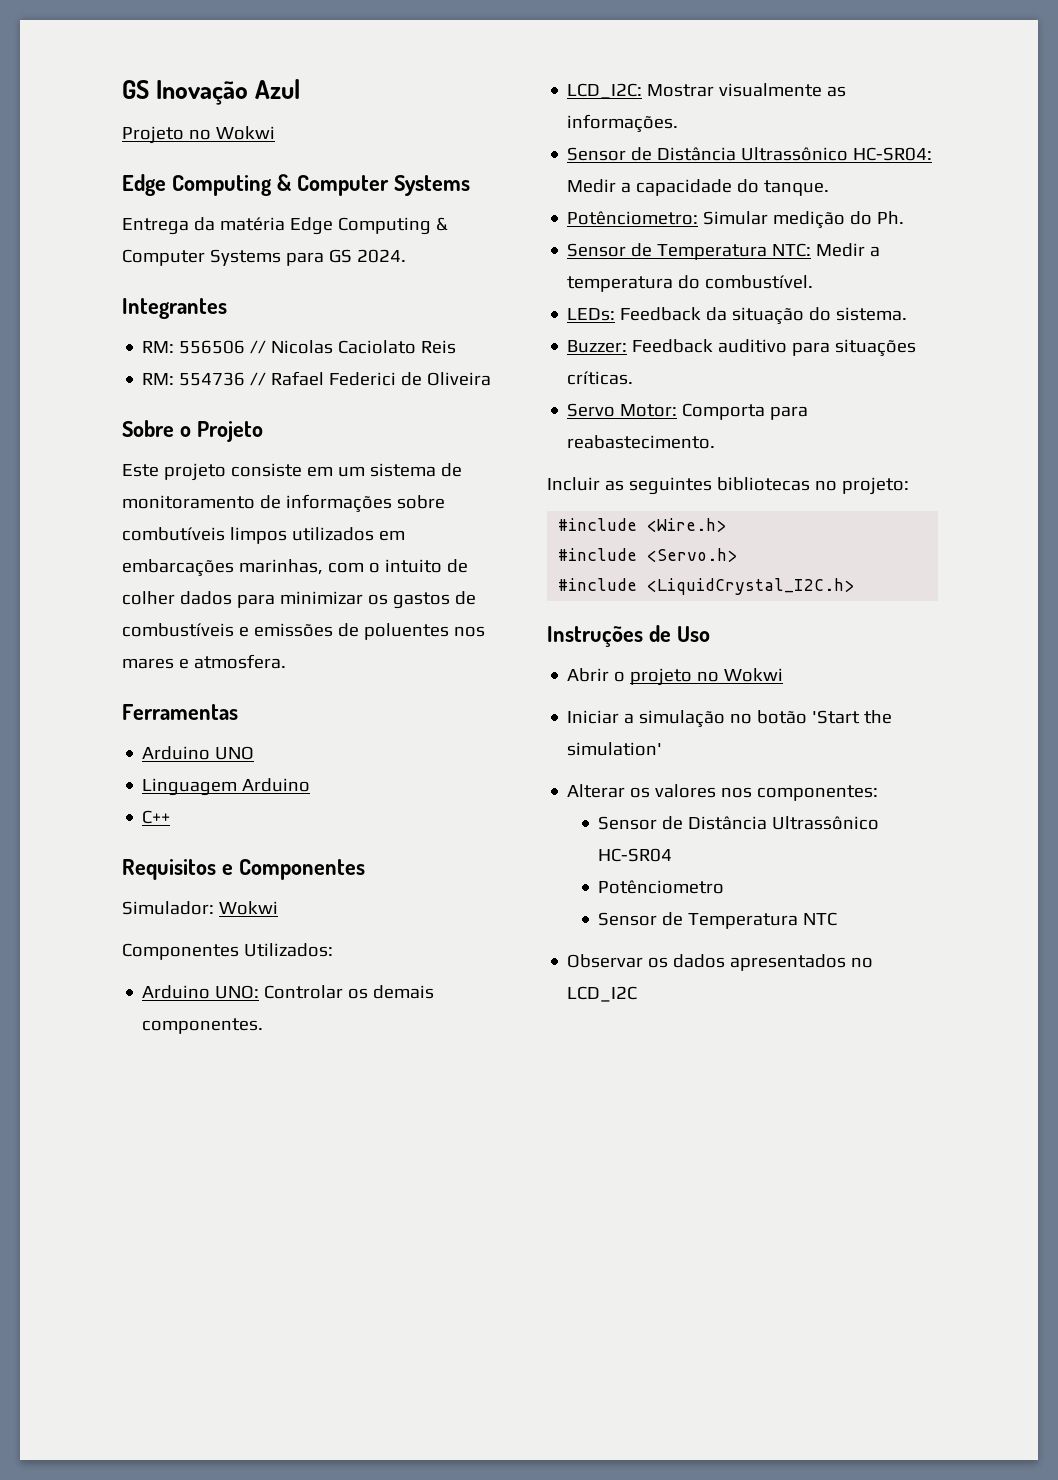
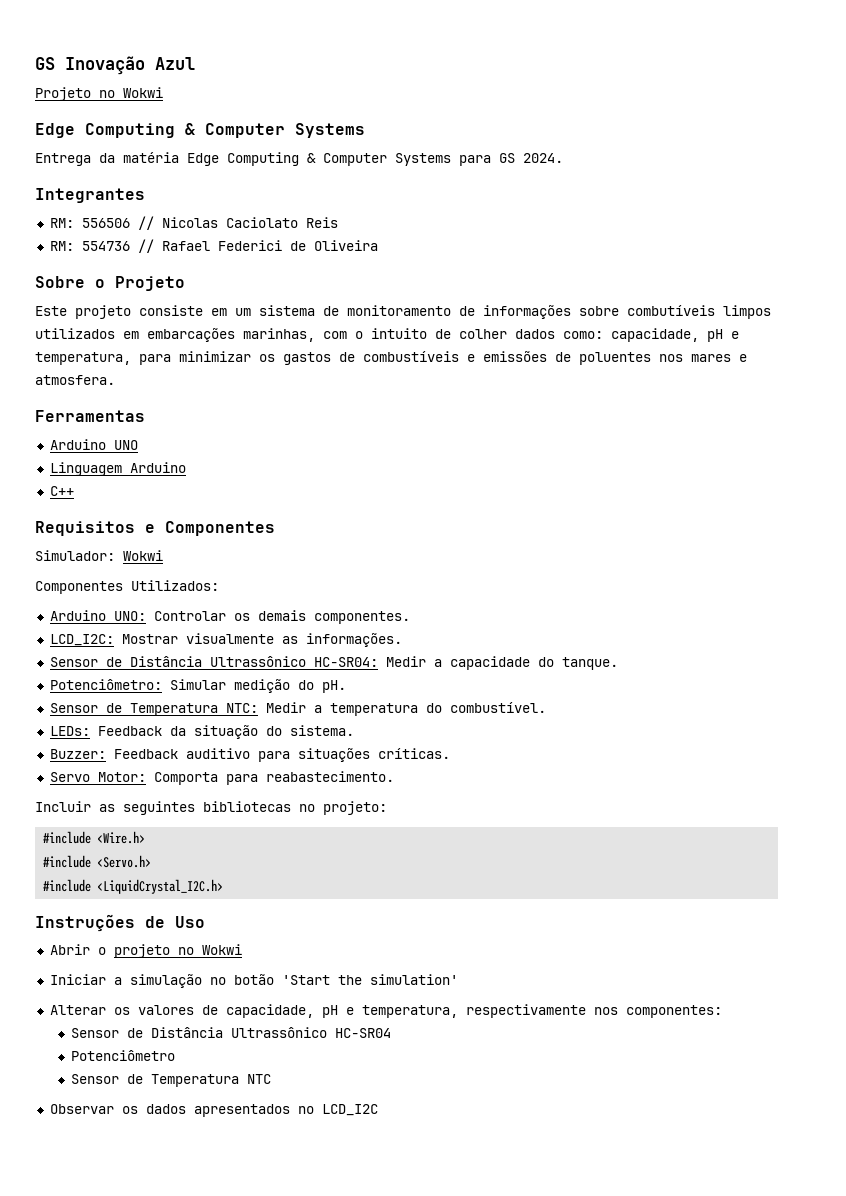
- Este projeto consiste em um sistema de monitoramento de informações sobre combutíveis limpos utilizados em embarcações marinhas, com o intuito de colher dados para minimizar os gastos de combustíveis e emissões de poluentes nos mares e atmosfera.
+ Este projeto consiste em um sistema de monitoramento de informações sobre combutíveis limpos utilizados em embarcações marinhas, com o intuito de colher dados como: capacidade, pH e temperatura, para minimizar os gastos de combustíveis e emissões de poluentes nos mares e atmosfera.
- Potênciometro: Simular medição do Ph.
+ Potenciômetro: Simular medição do pH.
- Alterar os valores nos componentes:
+ Alterar os valores de capacidade, pH e temperatura, respectivamente nos componentes:
- Potênciometro
+ Potenciômetro

